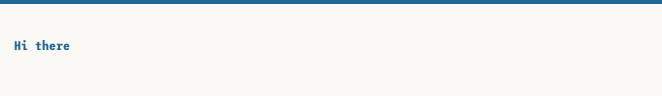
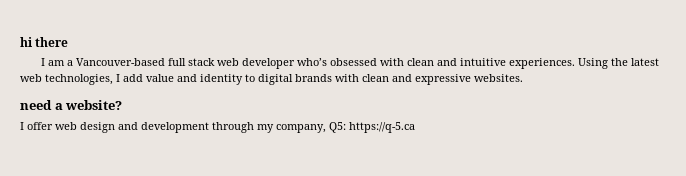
- Hi there
+ hi there
+ I am a Vancouver-based full stack web developer who’s obsessed with clean and intuitive experiences. Using the latest web technologies, I add value and identity to digital brands with clean and expressive websites.
+ need a website?
+ I offer web design and development through my company, Q5: https://q-5.ca

